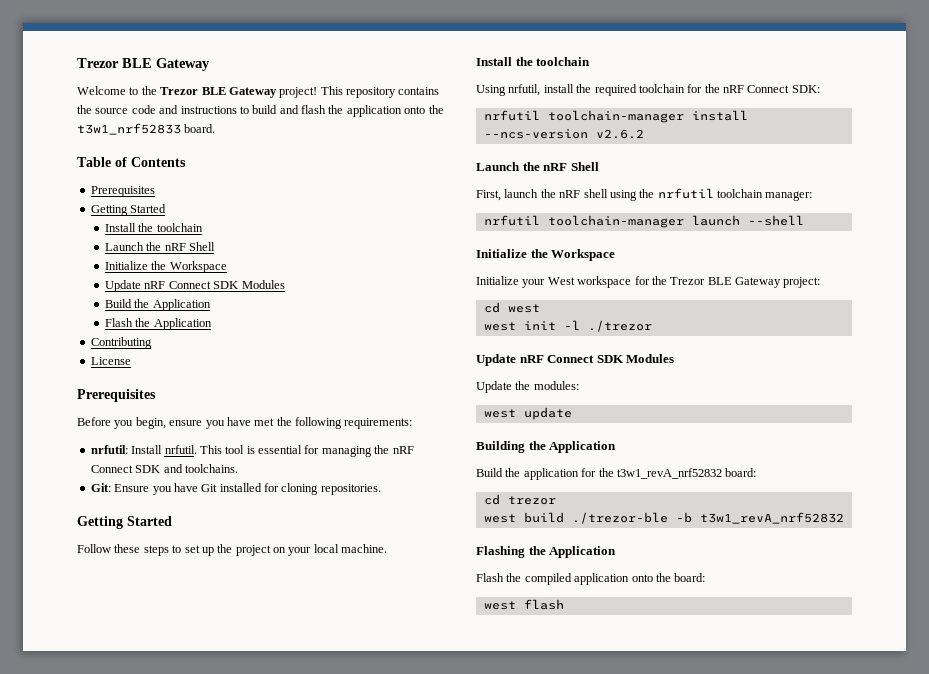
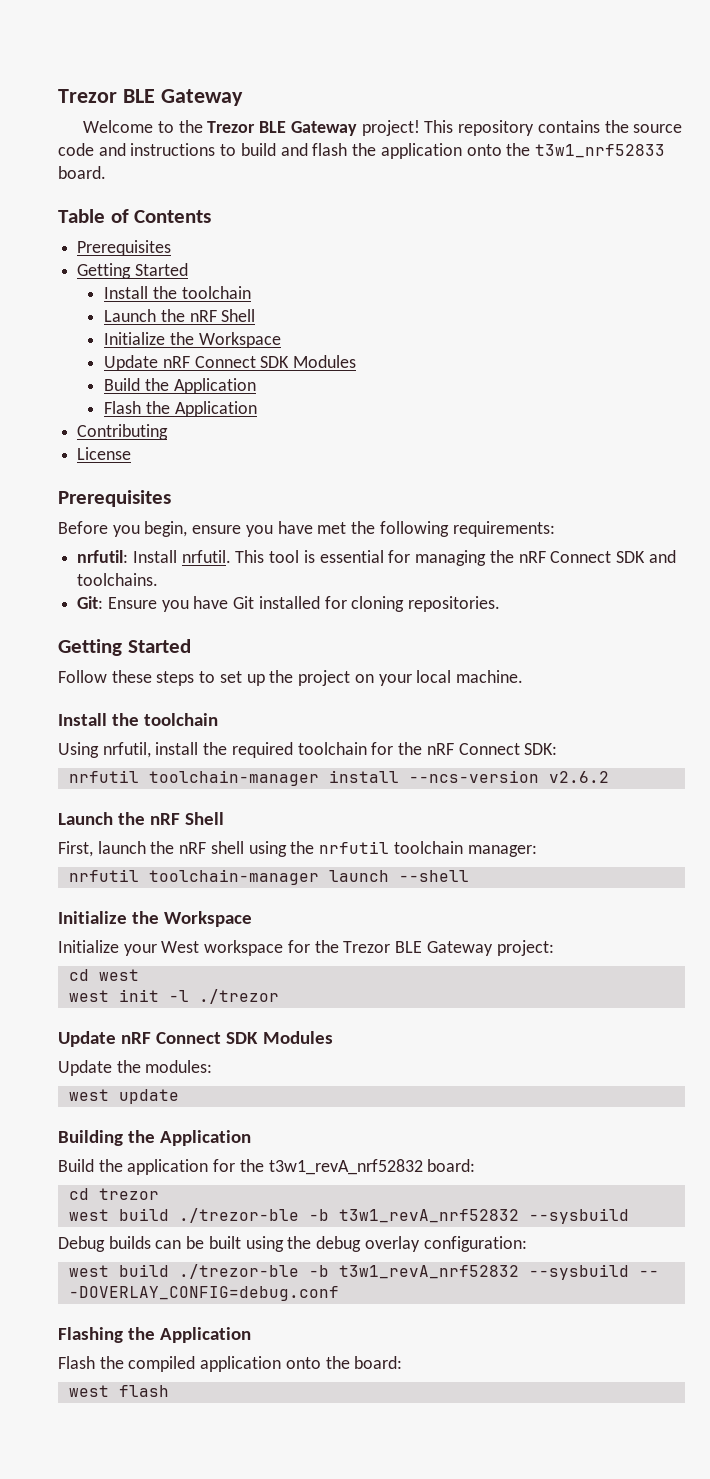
  cd trezor
- west build ./trezor-ble -b t3w1_revA_nrf52832
+ west build ./trezor-ble -b t3w1_revA_nrf52832 --sysbuild
+ Debug builds can be built using the debug overlay configuration:
+ west build ./trezor-ble -b t3w1_revA_nrf52832 --sysbuild -- -DOVERLAY_CONFIG=debug.conf

